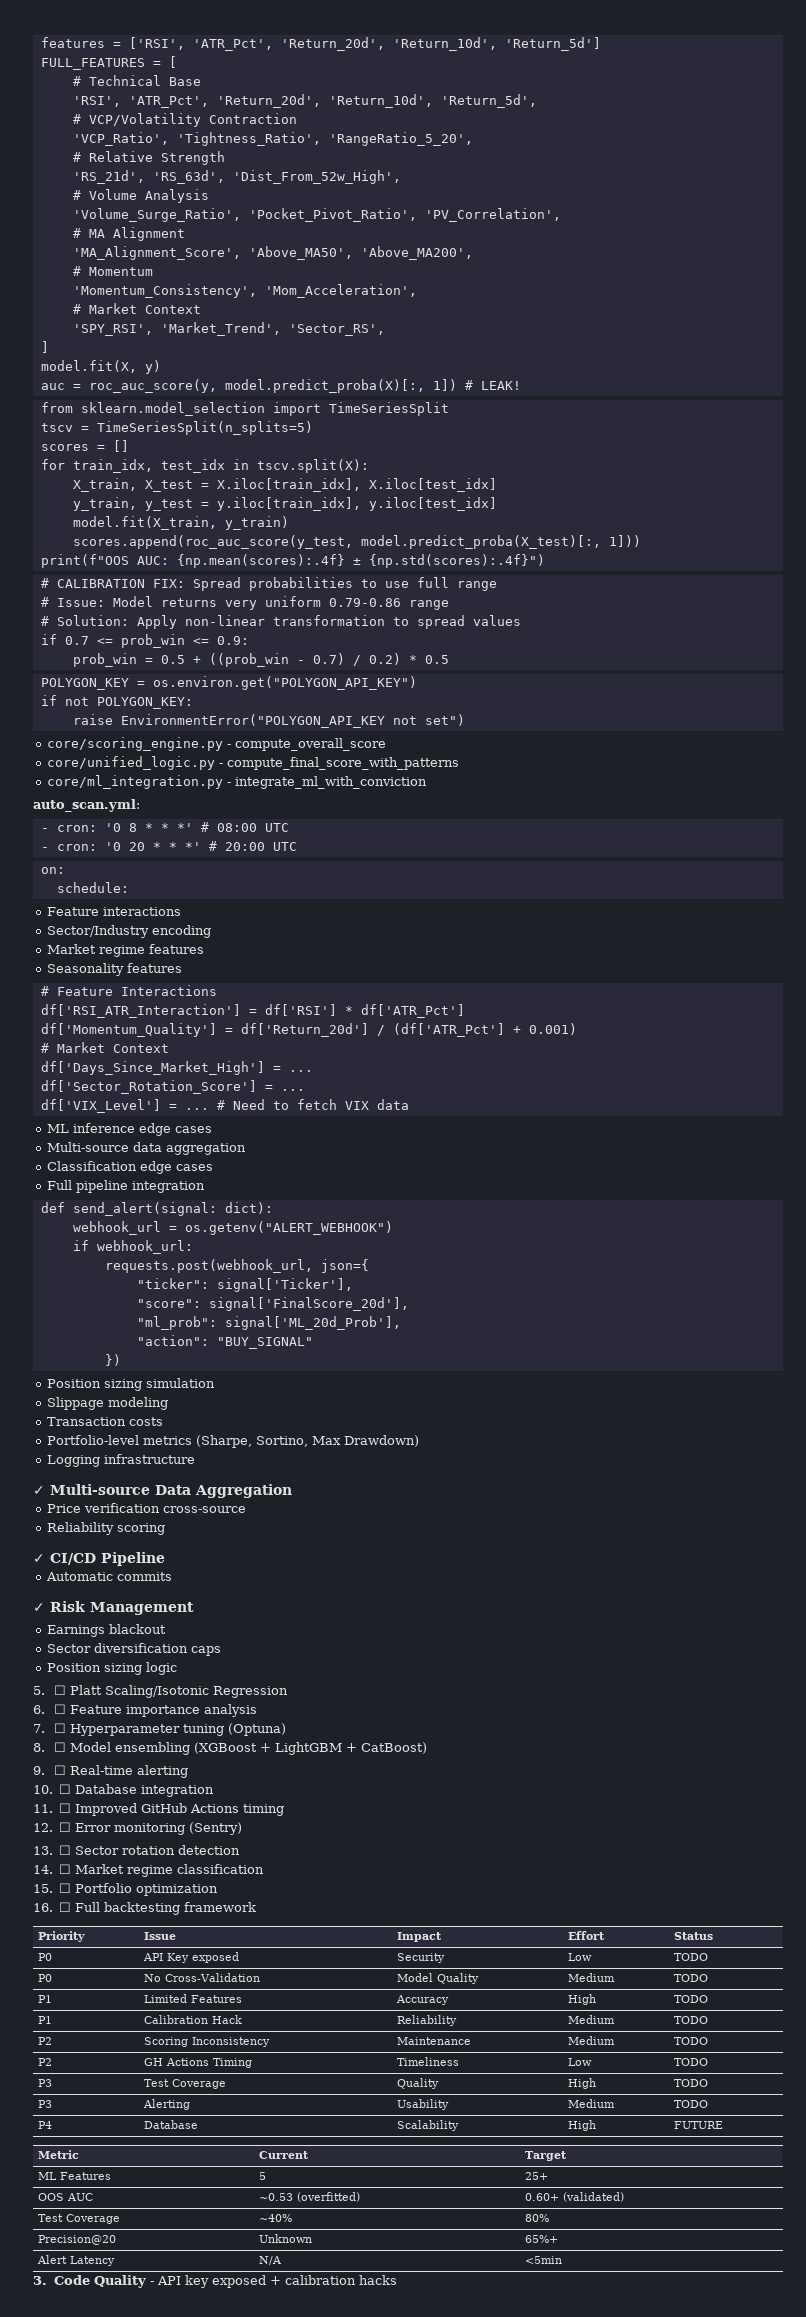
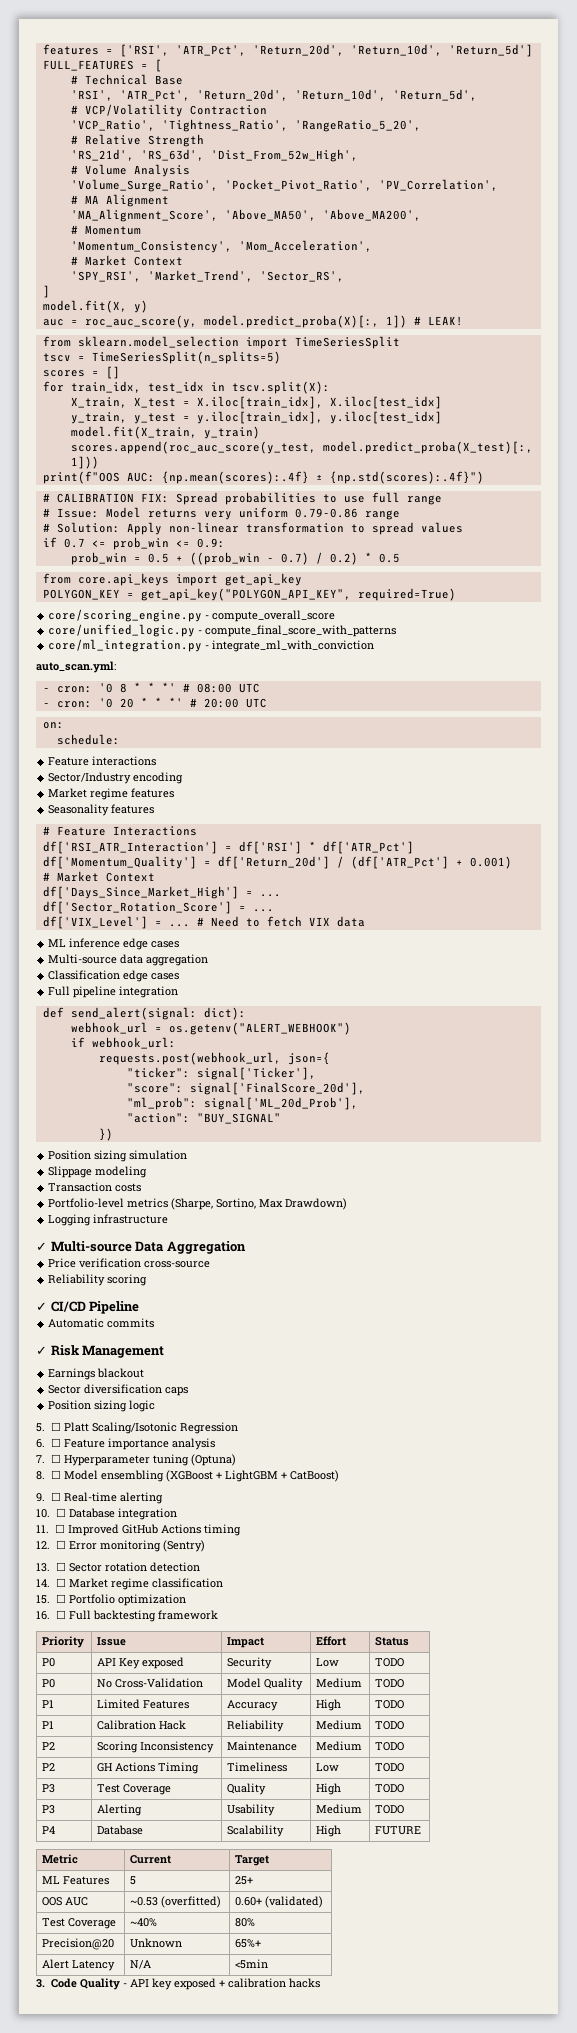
- POLYGON_KEY = os.environ.get("POLYGON_API_KEY")
- if not POLYGON_KEY:
- raise EnvironmentError("POLYGON_API_KEY not set")
+ from core.api_keys import get_api_key
+ POLYGON_KEY = get_api_key("POLYGON_API_KEY", required=True)

